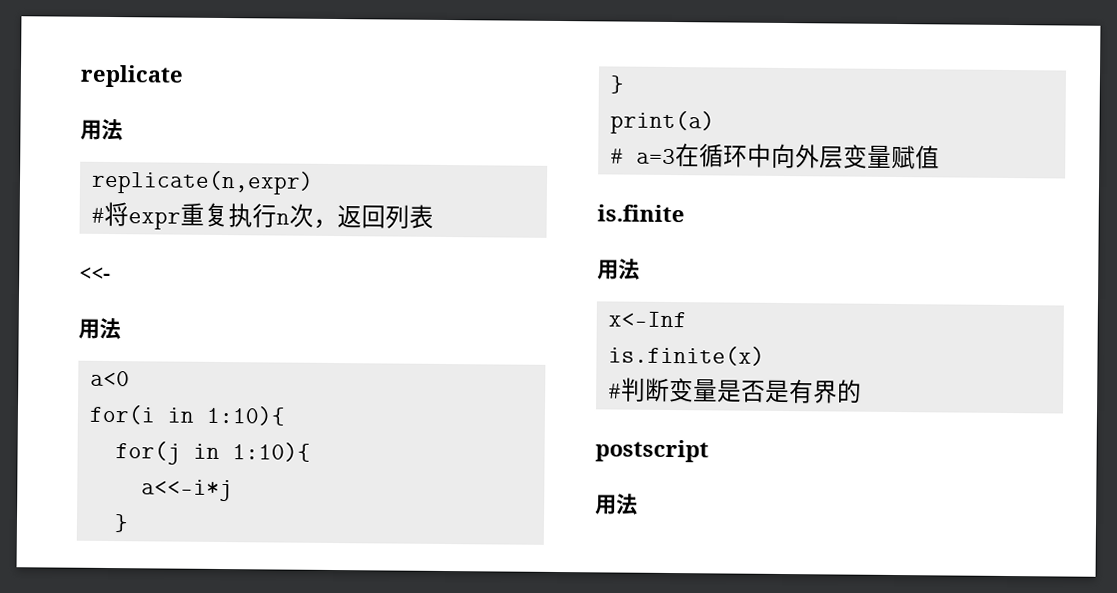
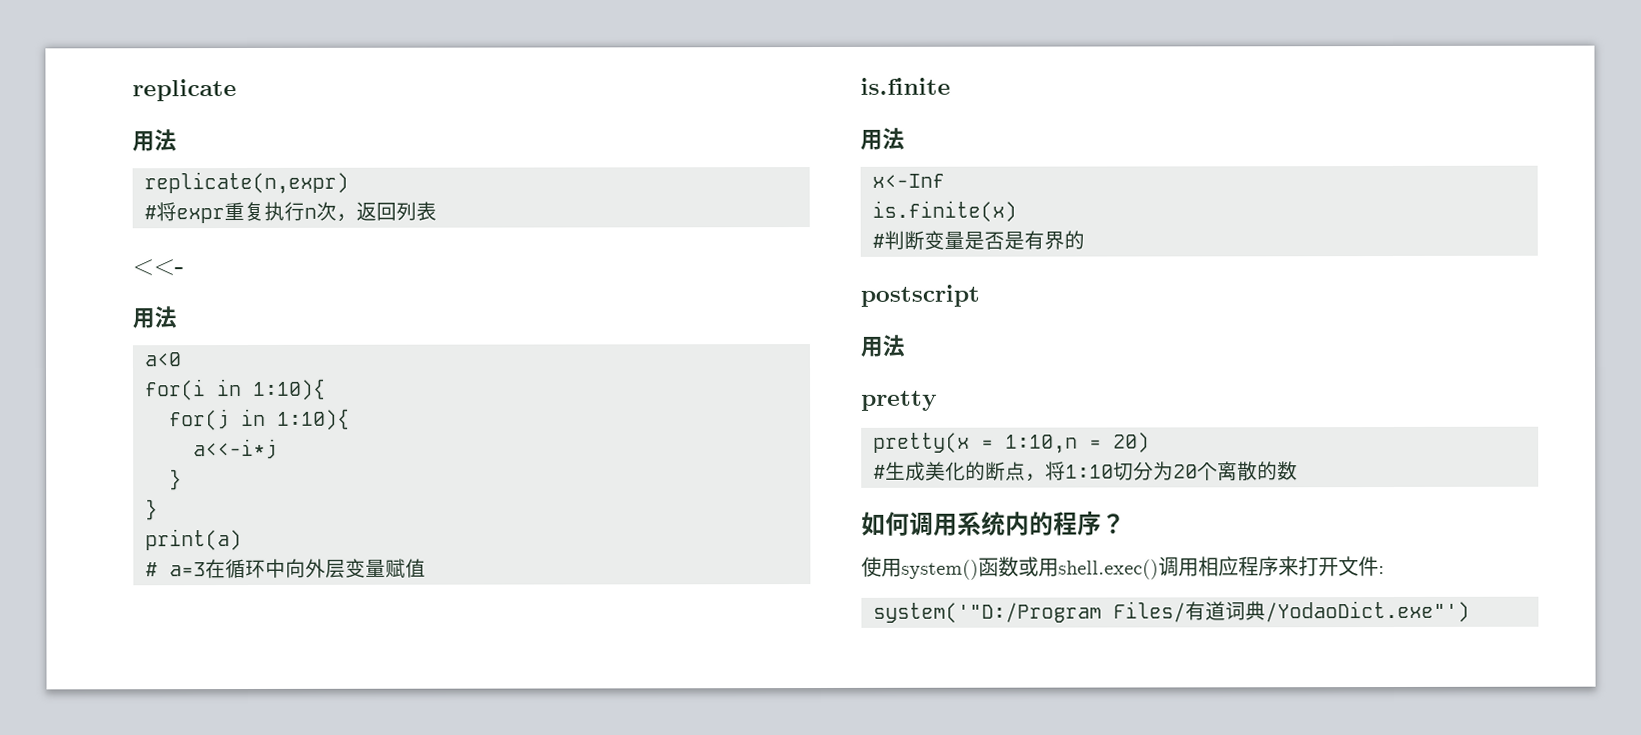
+ pretty
+ pretty(x = 1:10,n = 20)
+ #生成美化的断点，将1:10切分为20个离散的数
+ 如何调用系统内的程序？
+ 使用system()函数或用shell.exec()调用相应程序来打开文件:
+ system('"D:/Program Files/有道词典/YodaoDict.exe"')

